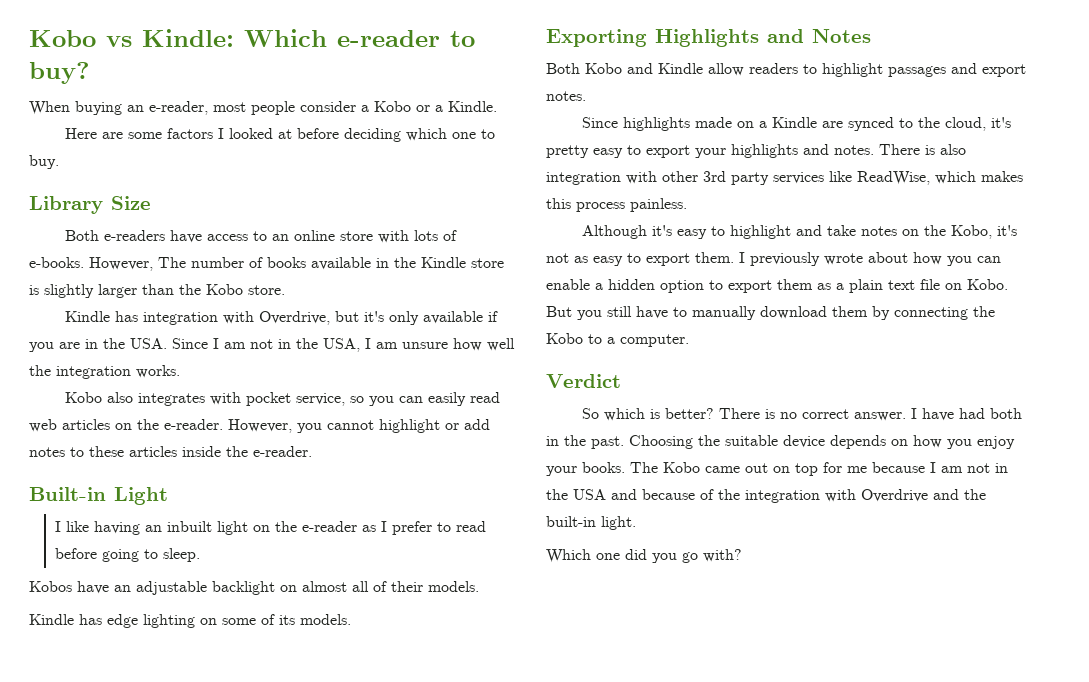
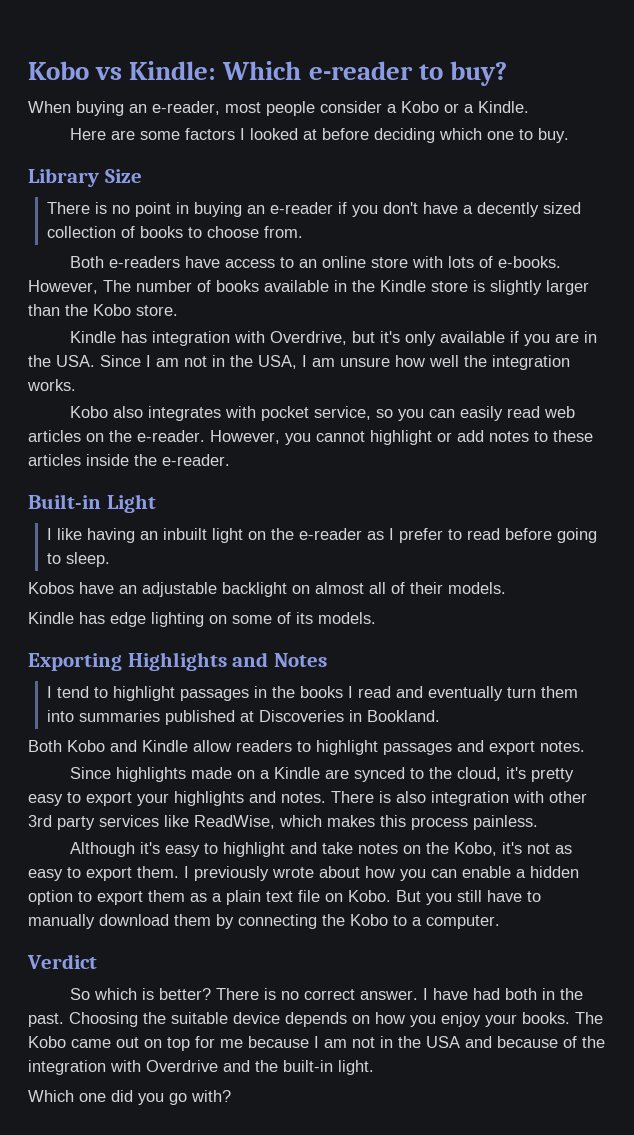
+ There is no point in buying an e-reader if you don't have a decently sized collection of books to choose from.
+ I tend to highlight passages in the books I read and eventually turn them into summaries published at Discoveries in Bookland.

